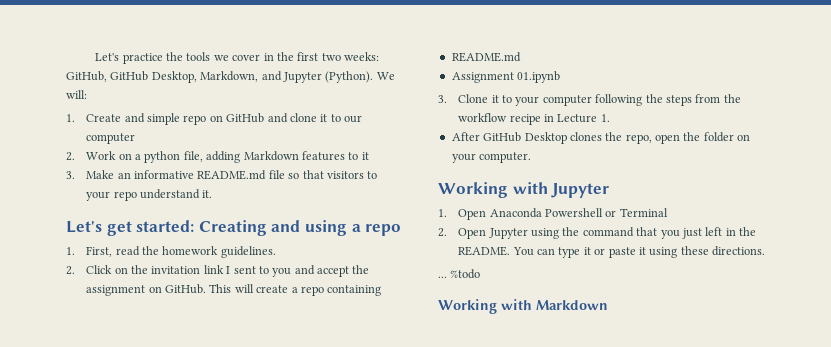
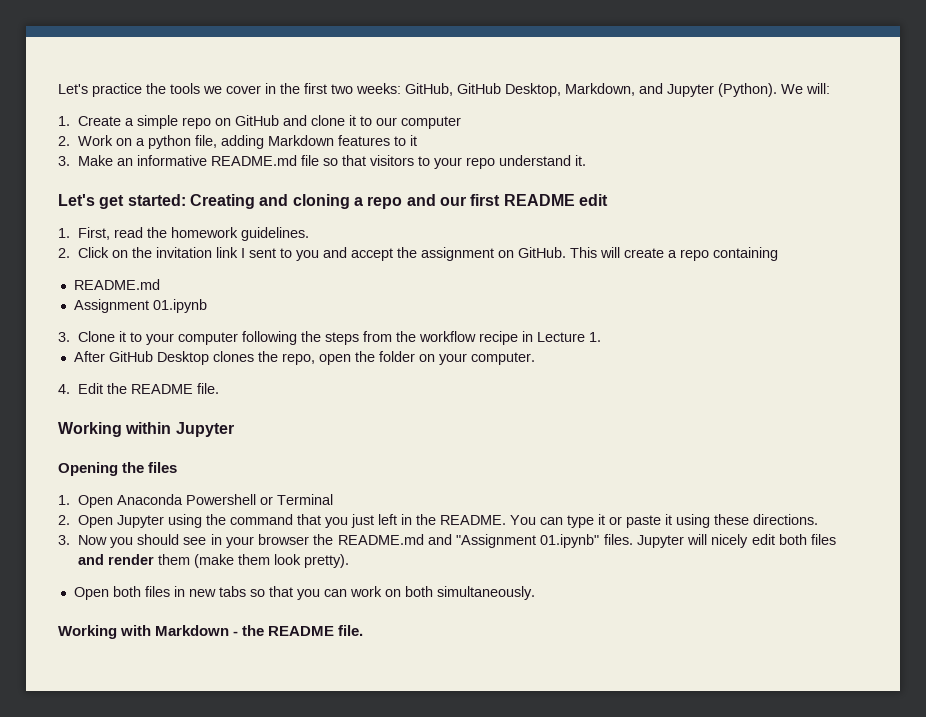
- 1. Create and simple repo on GitHub and clone it to our computer
+ 1. Create a simple repo on GitHub and clone it to our computer
- Let's get started: Creating and using a repo
+ Let's get started: Creating and cloning a repo and our first README edit
- Working with Jupyter
+ 4. Edit the README file.
+ Working within Jupyter
+ Opening the files
- ... %todo
+ 3. Now you should see in your browser the README.md and "Assignment 01.ipynb" files. Jupyter will nicely edit both files and render them (make them look pretty).
+ Open both files in new tabs so that you can work on both simultaneously.
- Working with Markdown
+ Working with Markdown - the README file.

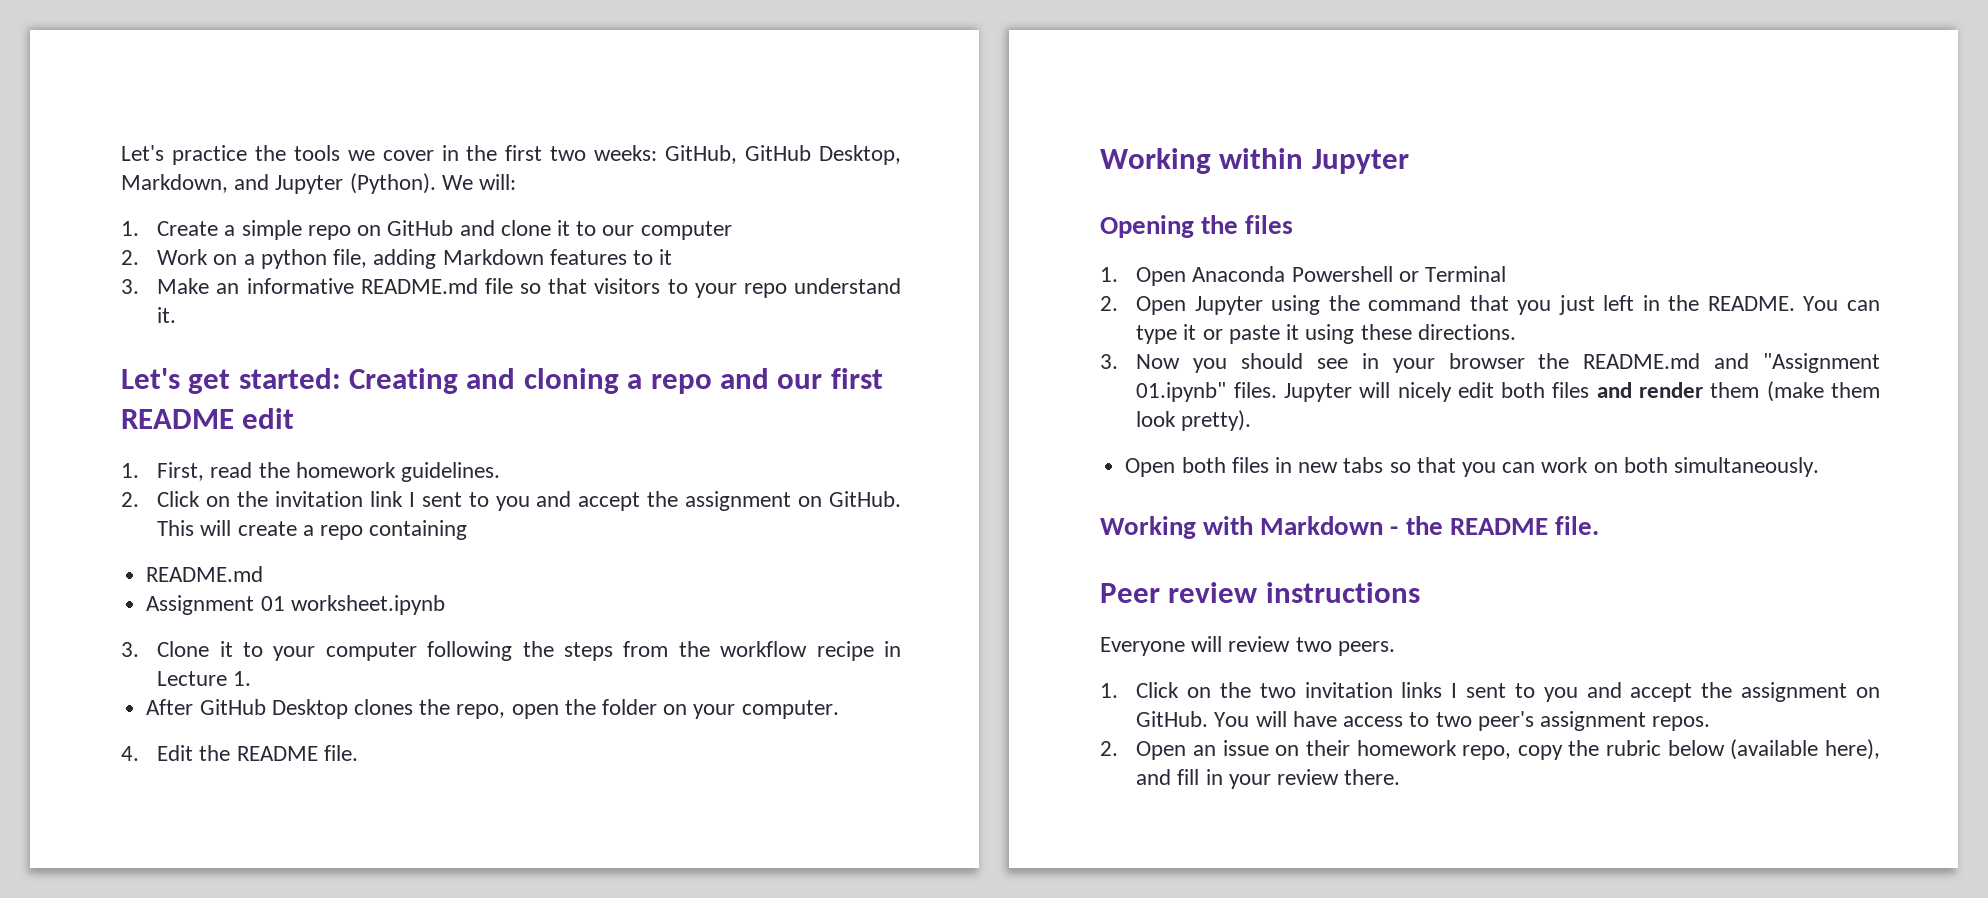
- Assignment 01.ipynb
+ Assignment 01 worksheet.ipynb
+ Peer review instructions
+ Everyone will review two peers.
+ 1. Click on the two invitation links I sent to you and accept the assignment on GitHub. You will have access to two peer's assignment repos.
+ 2. Open an issue on their homework repo, copy the rubric below (available here), and fill in your review there.

